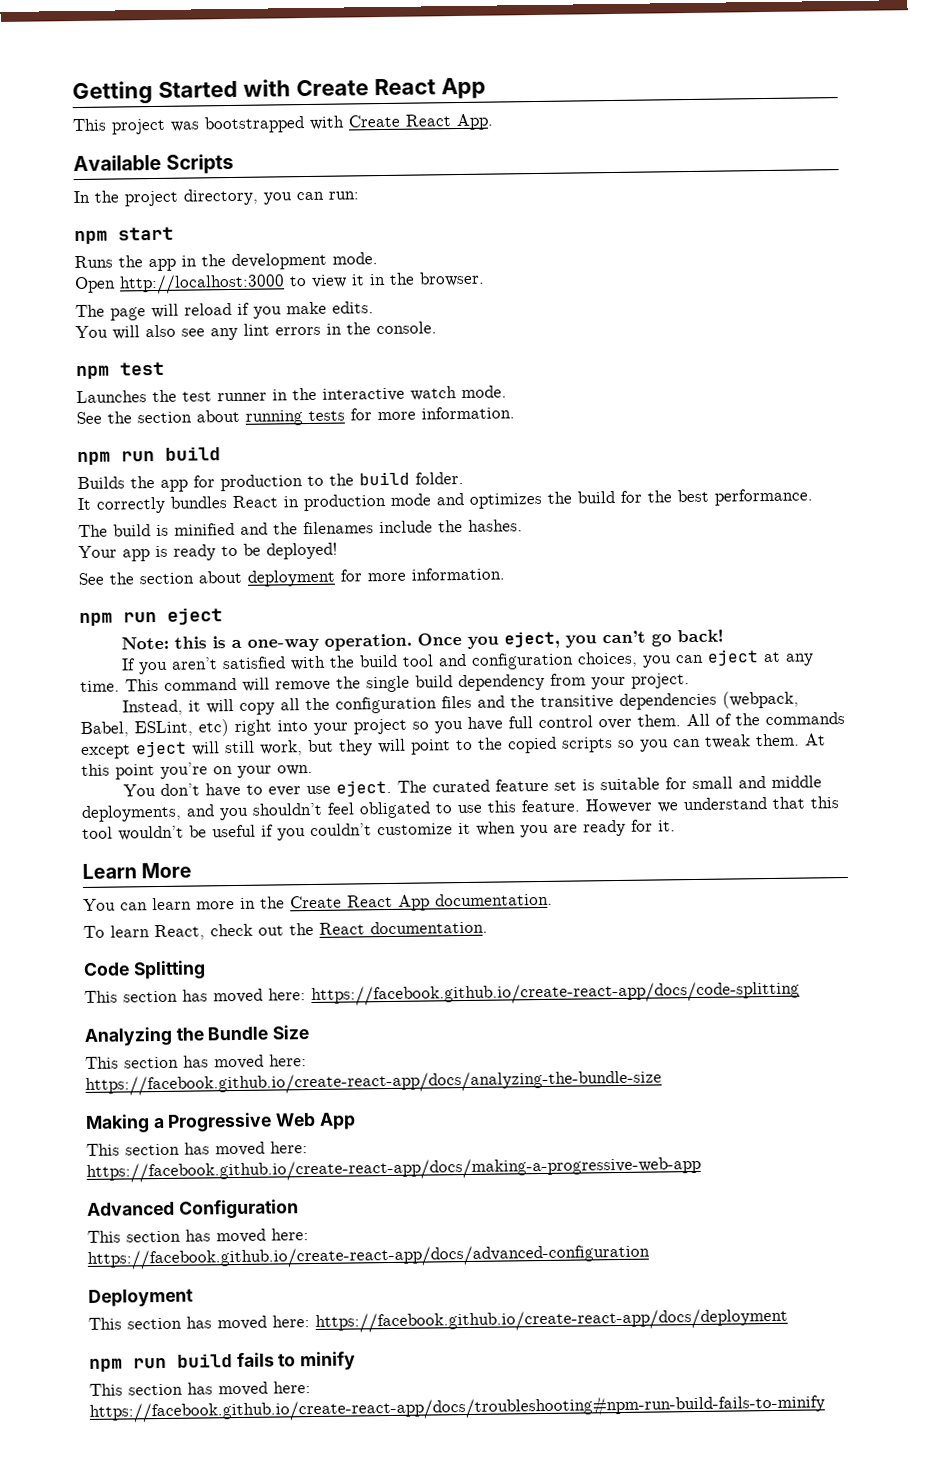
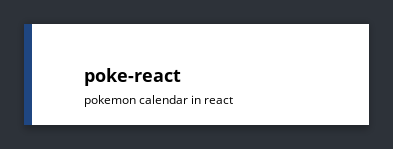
- Getting Started with Create React App
- This project was bootstrapped with Create React App.
- Available Scripts
- In the project directory, you can run:
- npm start
- Runs the app in the development mode.
- Open http://localhost:3000 to view it in the browser.
- The page will reload if you make edits.
- You will also see any lint errors in the console.
- npm test
- Launches the test runner in the interactive watch mode.
- See the section about running tests for more information.
- npm run build
- Builds the app for production to the build folder.
- It correctly bundles React in production mode and optimizes the build for the best performance.
- The build is minified and the filenames include the hashes.
- Your app is ready to be deployed!
- See the section about deployment for more information.
- npm run eject
- Note: this is a one-way operation. Once you eject, you can’t go back!
- If you aren’t satisfied with the build tool and configuration choices, you can eject at any time. This command will remove the single build dependency from your project.
- Instead, it will copy all the configuration files and the transitive dependencies (webpack, Babel, ESLint, etc) right into your project so you have full control over them. All of the commands except eject will still work, but they will point to the copied scripts so you can tweak them. At this point you’re on your own.
- You don’t have to ever use eject. The curated feature set is suitable for small and middle deployments, and you shouldn’t feel obligated to use this feature. However we understand that this tool wouldn’t be useful if you couldn’t customize it when you are ready for it.
- Learn More
- You can learn more in the Create React App documentation.
- To learn React, check out the React documentation.
- Code Splitting
- This section has moved here: https://facebook.github.io/create-react-app/docs/code-splitting
- Analyzing the Bundle Size
- This section has moved here: https://facebook.github.io/create-react-app/docs/analyzing-the-bundle-size
- Making a Progressive Web App
- This section has moved here: https://facebook.github.io/create-react-app/docs/making-a-progressive-web-app
- Advanced Configuration
- This section has moved here: https://facebook.github.io/create-react-app/docs/advanced-configuration
- Deployment
- This section has moved here: https://facebook.github.io/create-react-app/docs/deployment
- npm run build fails to minify
- This section has moved here: https://facebook.github.io/create-react-app/docs/troubleshooting#npm-run-build-fails-to-minify
+ poke-react
+ pokemon calendar in react

